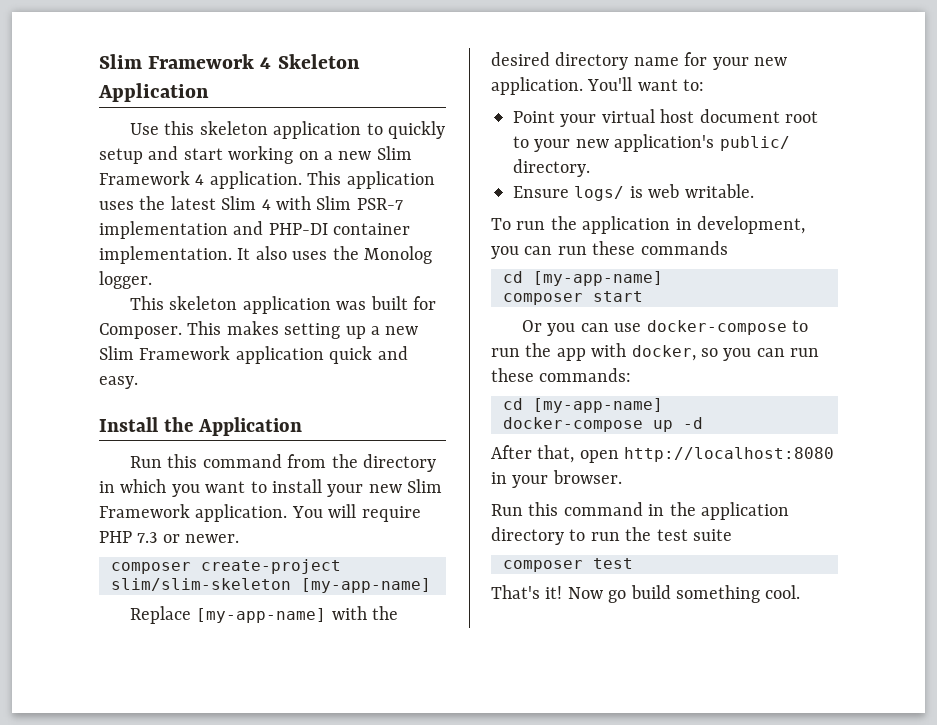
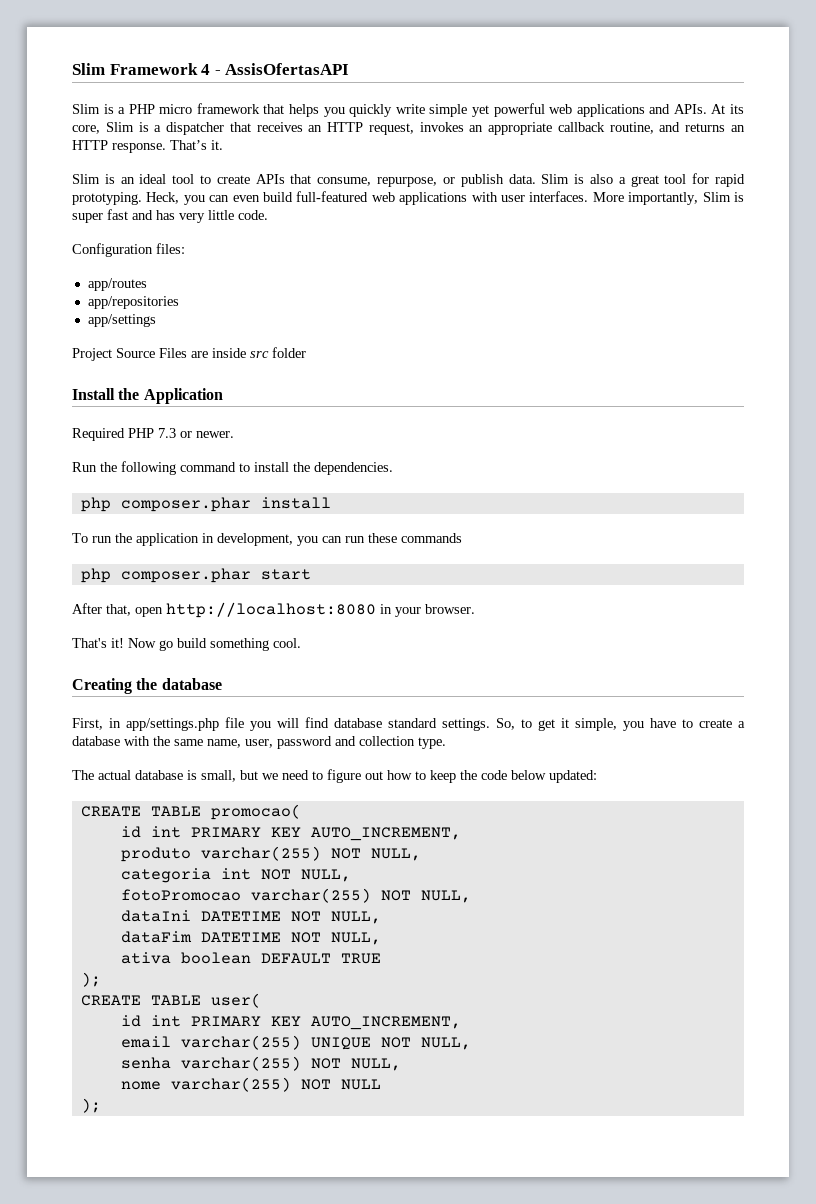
- Slim Framework 4 Skeleton Application
- Use this skeleton application to quickly setup and start working on a new Slim Framework 4 application. This application uses the latest Slim 4 with Slim PSR-7 implementation and PHP-DI container implementation. It also uses the Monolog logger.
- This skeleton application was built for Composer. This makes setting up a new Slim Framework application quick and easy.
+ Slim Framework 4 - AssisOfertasAPI
+ Slim is a PHP micro framework that helps you quickly write simple yet powerful web applications and APIs. At its core, Slim is a dispatcher that receives an HTTP request, invokes an appropriate callback routine, and returns an HTTP response. That’s it.
+ Slim is an ideal tool to create APIs that consume, repurpose, or publish data. Slim is also a great tool for rapid prototyping. Heck, you can even build full-featured web applications with user interfaces. More importantly, Slim is super fast and has very little code.
+ Configuration files:
+ app/routes
+ app/repositories
+ app/settings
+ Project Source Files are inside src folder
  Install the Application
- Run this command from the directory in which you want to install your new Slim Framework application. You will require PHP 7.3 or newer.
- composer create-project slim/slim-skeleton [my-app-name]
- Replace [my-app-name] with the desired directory name for your new application. You'll want to:
- Point your virtual host document root to your new application's public/ directory.
- Ensure logs/ is web writable.
+ Required PHP 7.3 or newer.
+ Run the following command to install the dependencies.
+ php composer.phar install
  To run the application in development, you can run these commands
- cd [my-app-name]
- composer start
- Or you can use docker-compose to run the app with docker, so you can run these commands:
- cd [my-app-name]
- docker-compose up -d
+ php composer.phar start
- Run this command in the application directory to run the test suite
- composer test
+ Creating the database
+ First, in app/settings.php file you will find database standard settings. So, to get it simple, you have to create a database with the same name, user, password and collection type.
+ The actual database is small, but we need to figure out how to keep the code below updated:
+ CREATE TABLE promocao(
+ id int PRIMARY KEY AUTO_INCREMENT,
+ produto varchar(255) NOT NULL,
+ categoria int NOT NULL,
+ fotoPromocao varchar(255) NOT NULL,
+ dataIni DATETIME NOT NULL,
+ dataFim DATETIME NOT NULL,
+ ativa boolean DEFAULT TRUE
+ );
+ CREATE TABLE user(
+ id int PRIMARY KEY AUTO_INCREMENT,
+ email varchar(255) UNIQUE NOT NULL,
+ senha varchar(255) NOT NULL,
+ nome varchar(255) NOT NULL
+ );

